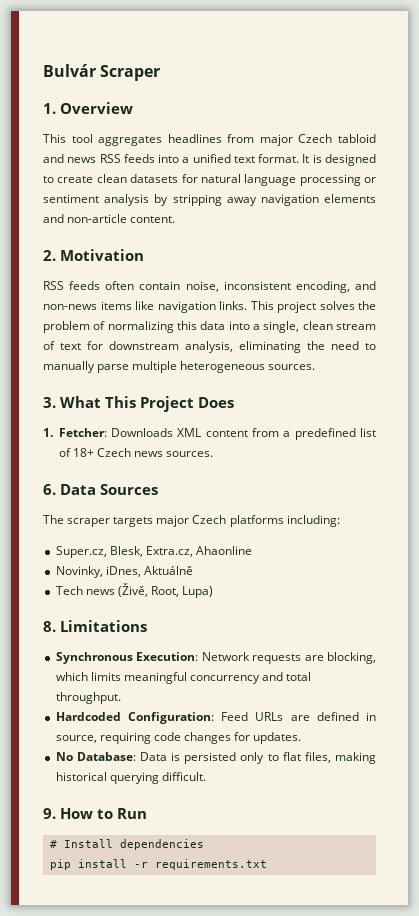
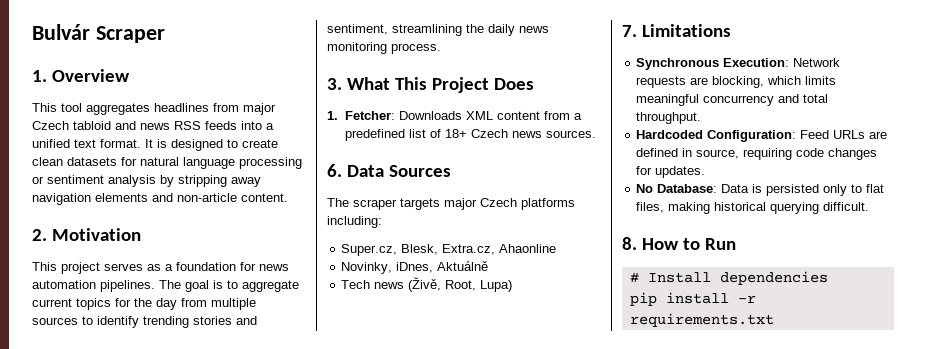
- RSS feeds often contain noise, inconsistent encoding, and non-news items like navigation links. This project solves the problem of normalizing this data into a single, clean stream of text for downstream analysis, eliminating the need to manually parse multiple heterogeneous sources.
+ This project serves as a foundation for news automation pipelines. The goal is to aggregate current topics for the day from multiple sources to identify trending stories and sentiment, streamlining the daily news monitoring process.
- 8. Limitations
+ 7. Limitations
- 9. How to Run
+ 8. How to Run

